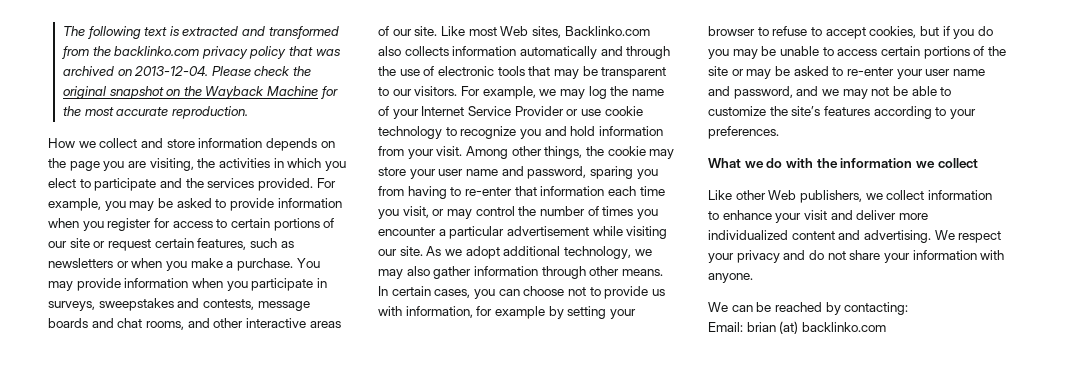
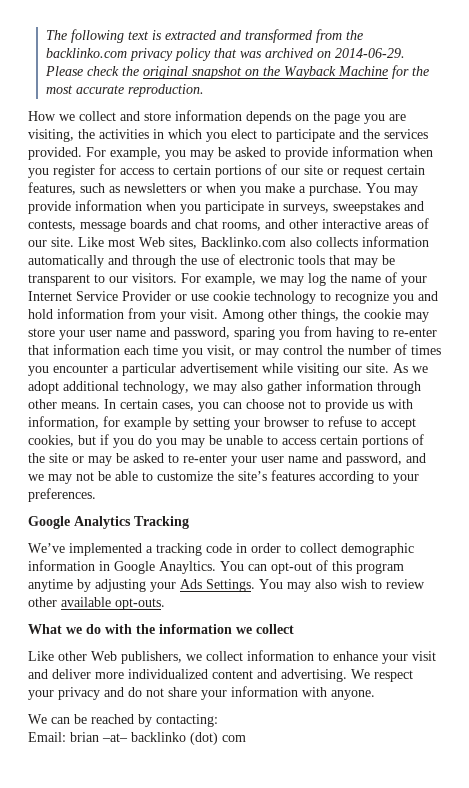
- The following text is extracted and transformed from the backlinko.com privacy policy that was archived on 2013-12-04.
+ The following text is extracted and transformed from the backlinko.com privacy policy that was archived on 2014-06-29.
+ Google Analytics Tracking
+ We’ve implemented a tracking code in order to collect demographic information in Google Anayltics. You can opt-out of this program anytime by adjusting your Ads Settings. You may also wish to review other available opt-outs.
- Email: brian (at) backlinko.com
+ Email: brian –at– backlinko (dot) com

